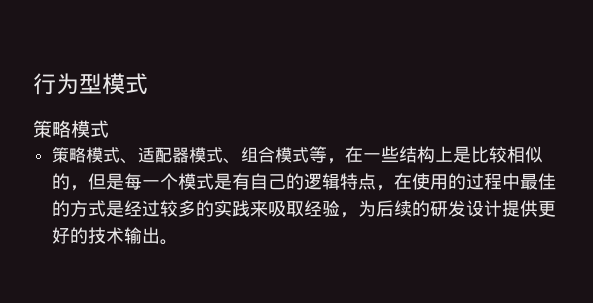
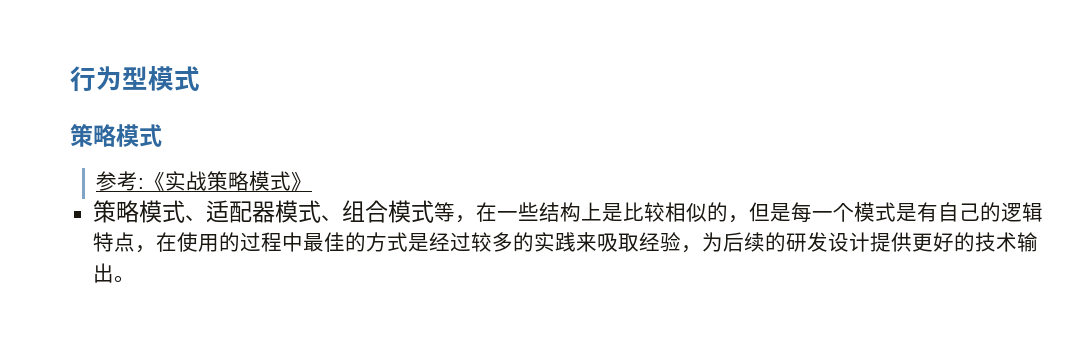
+ 参考:《实战策略模式》

